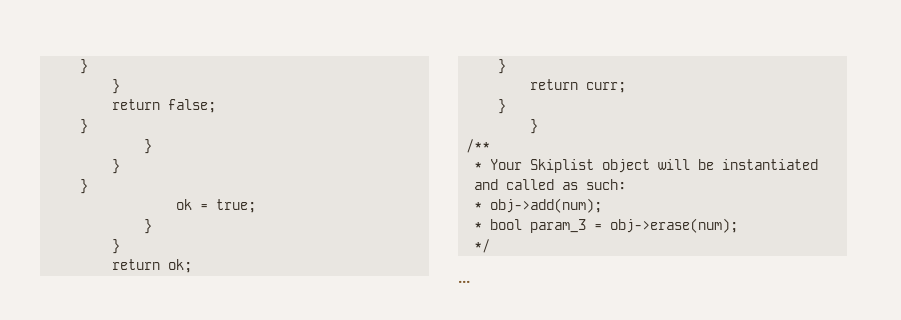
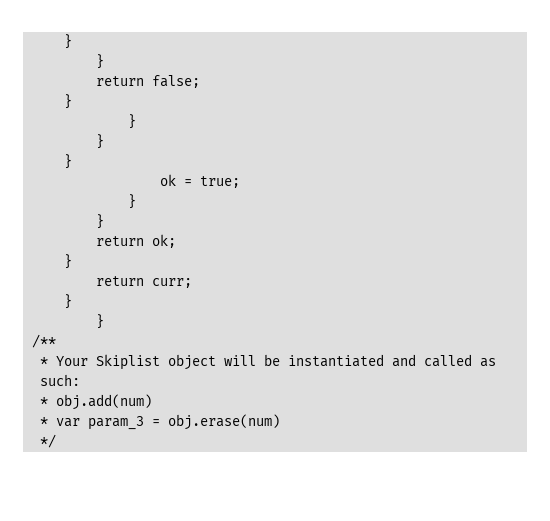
- * obj->add(num);
- * bool param_3 = obj->erase(num);
+ * obj.add(num)
+ * var param_3 = obj.erase(num)
- ...

